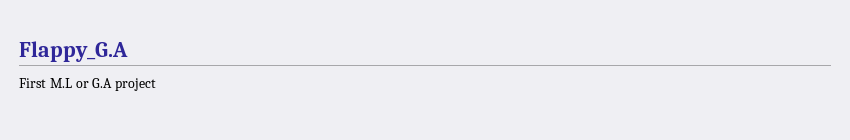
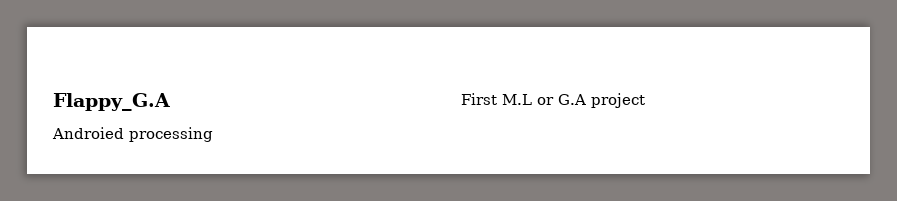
+ Androied processing

